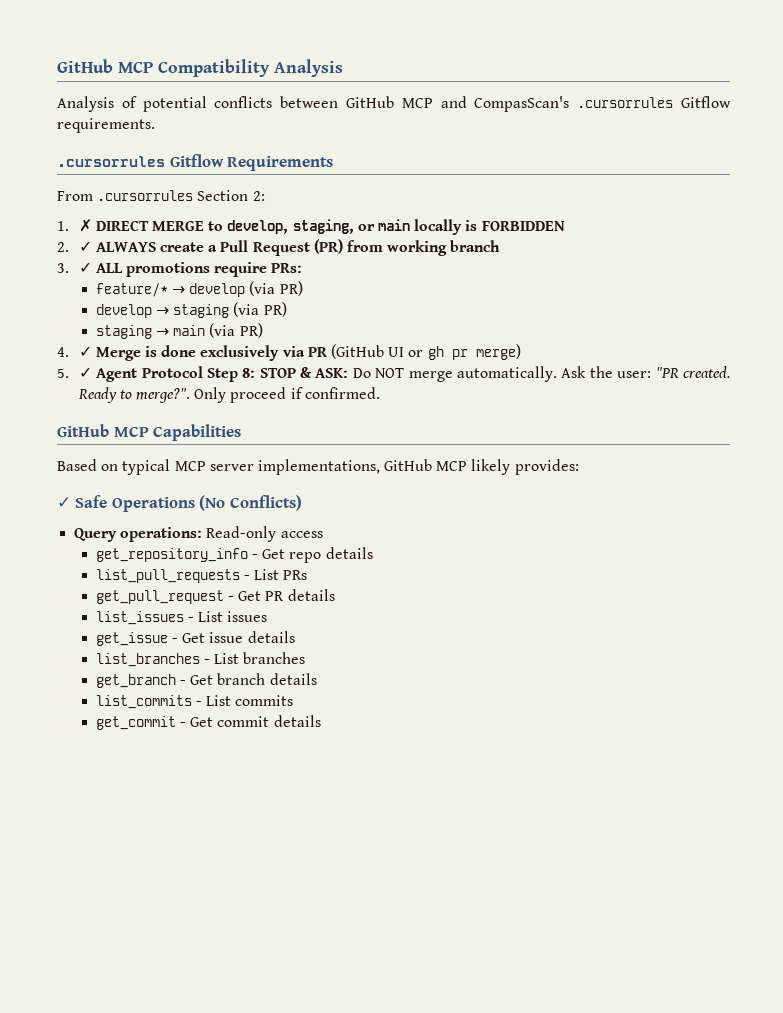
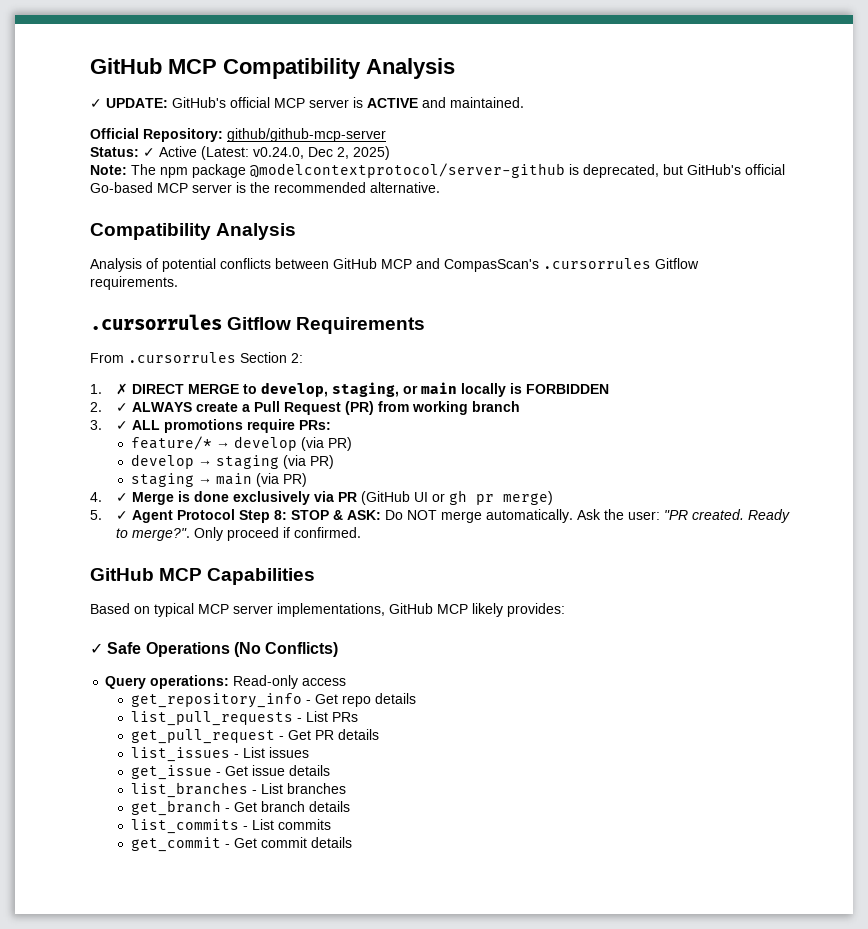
+ ✓ UPDATE: GitHub's official MCP server is ACTIVE and maintained.
+ Official Repository: github/github-mcp-server
+ Status: ✓ Active (Latest: v0.24.0, Dec 2, 2025)
+ Note: The npm package @modelcontextprotocol/server-github is deprecated, but GitHub's official Go-based MCP server is the recommended alternative.
+ Compatibility Analysis

